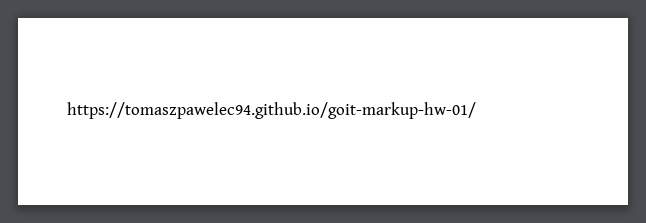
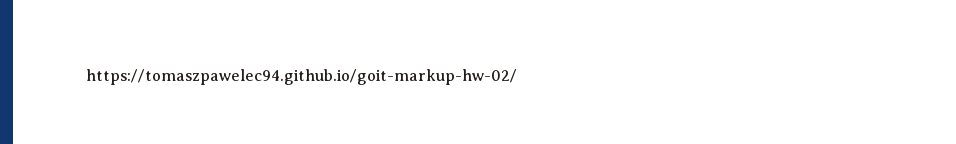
- https://tomaszpawelec94.github.io/goit-markup-hw-01/
+ https://tomaszpawelec94.github.io/goit-markup-hw-02/

